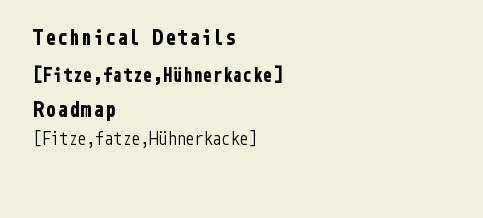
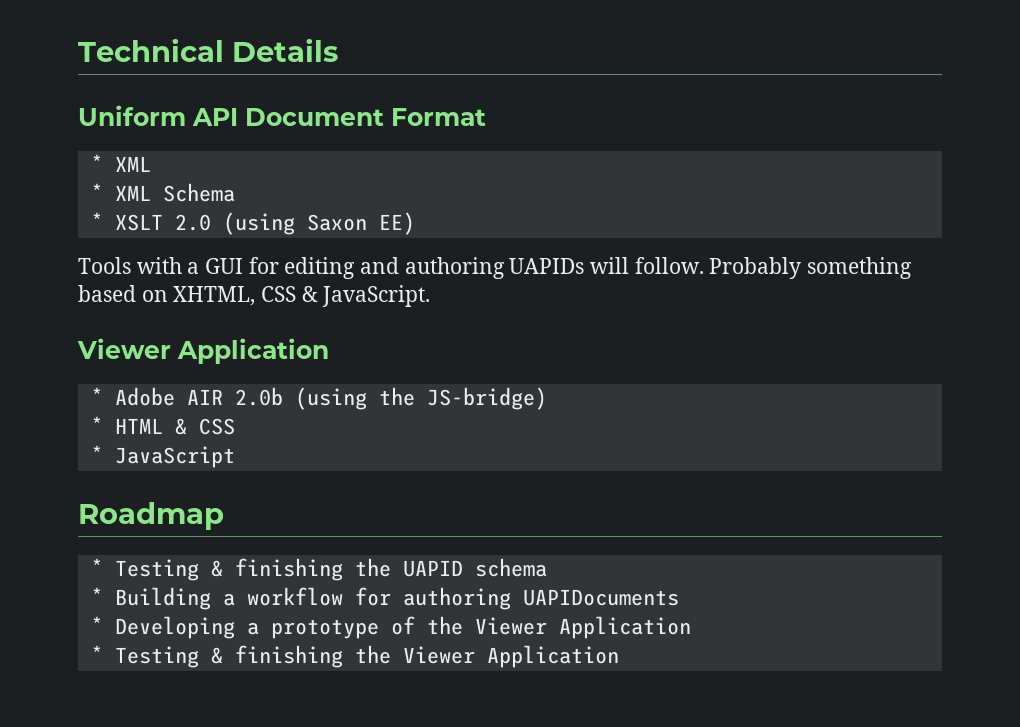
  Technical Details
- [Fitze,fatze,Hühnerkacke]
+ Uniform API Document Format
+ * XML
+ * XML Schema
+ * XSLT 2.0 (using Saxon EE)
+ Tools with a GUI for editing and authoring UAPIDs will follow. Probably something based on XHTML, CSS & JavaScript.
+ Viewer Application
+ * Adobe AIR 2.0b (using the JS-bridge)
+ * HTML & CSS
+ * JavaScript
  Roadmap
- [Fitze,fatze,Hühnerkacke]
+ * Testing & finishing the UAPID schema
+ * Building a workflow for authoring UAPIDocuments
+ * Developing a prototype of the Viewer Application
+ * Testing & finishing the Viewer Application

